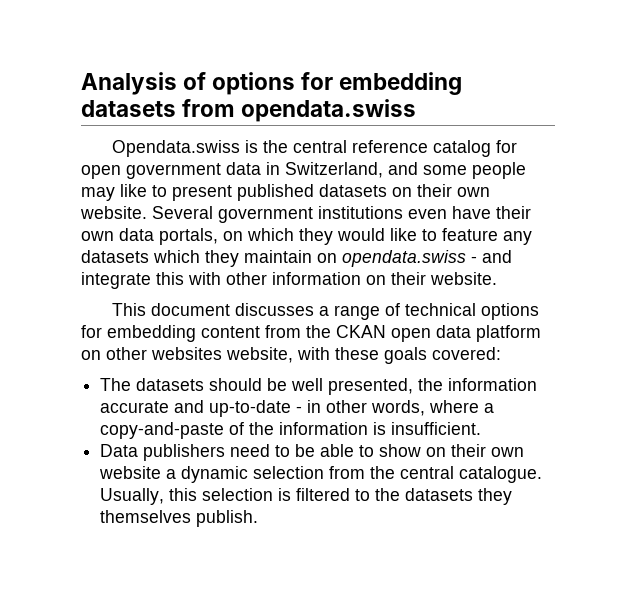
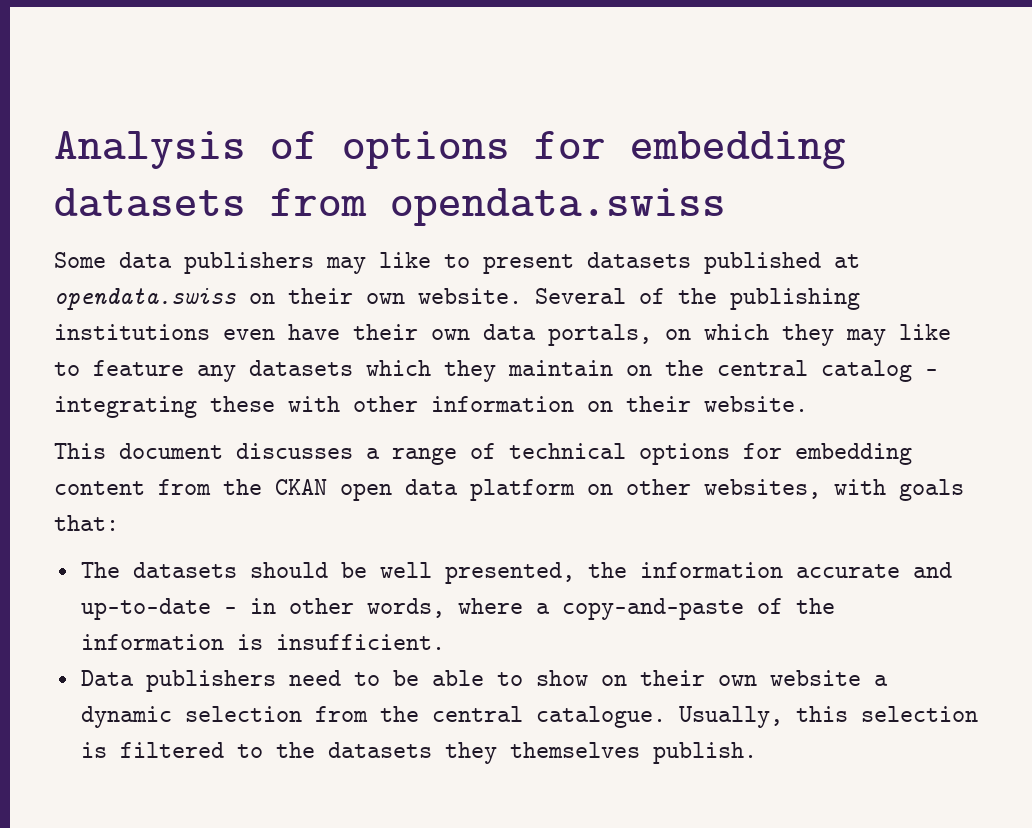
- Opendata.swiss is the central reference catalog for open government data in Switzerland, and some people may like to present published datasets on their own website.
+ Some data publishers may like to present datasets published at opendata.swiss on their own website.
- Several government institutions even have their own data portals, on which they would like to feature any datasets which they maintain on opendata.swiss - and integrate this with other information on their website.
+ Several of the publishing institutions even have their own data portals, on which they may like to feature any datasets which they maintain on the central catalog - integrating these with other information on their website.
- This document discusses a range of technical options for embedding content from the CKAN open data platform on other websites website, with these goals covered:
+ This document discusses a range of technical options for embedding content from the CKAN open data platform on other websites, with goals that:

